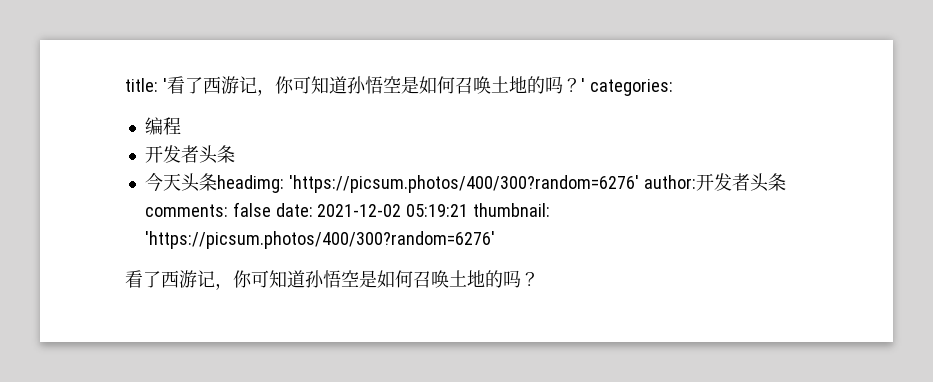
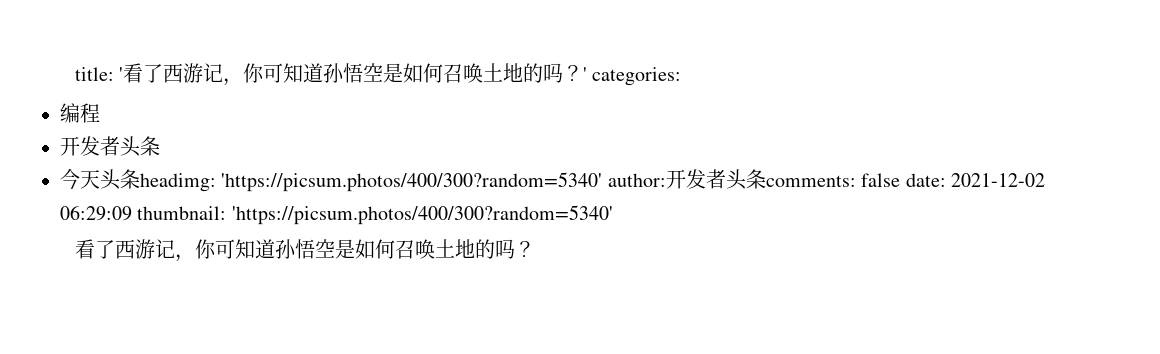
- 今天头条headimg: 'https://picsum.photos/400/300?random=6276' author:开发者头条comments: false date: 2021-12-02 05:19:21 thumbnail: 'https://picsum.photos/400/300?random=6276'
+ 今天头条headimg: 'https://picsum.photos/400/300?random=5340' author:开发者头条comments: false date: 2021-12-02 06:29:09 thumbnail: 'https://picsum.photos/400/300?random=5340'

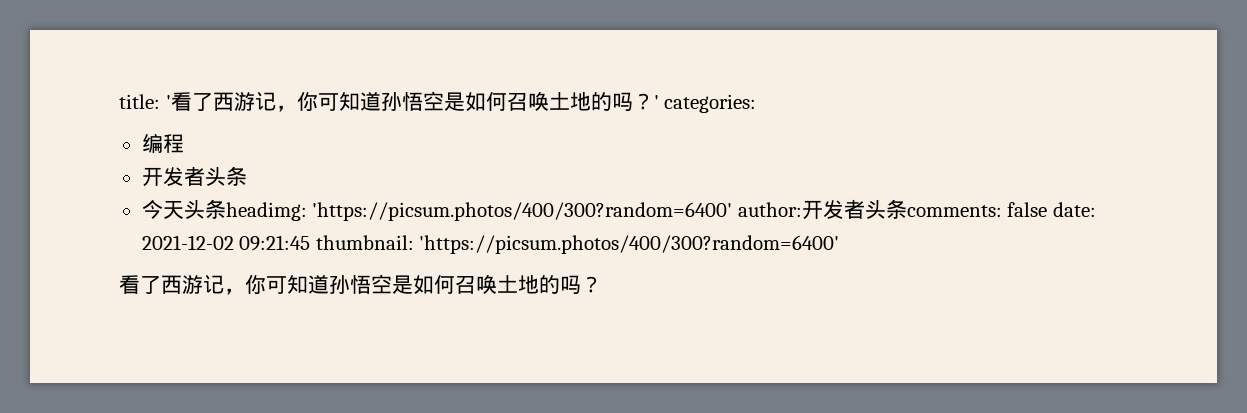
- 今天头条headimg: 'https://picsum.photos/400/300?random=5340' author:开发者头条comments: false date: 2021-12-02 06:29:09 thumbnail: 'https://picsum.photos/400/300?random=5340'
+ 今天头条headimg: 'https://picsum.photos/400/300?random=6400' author:开发者头条comments: false date: 2021-12-02 09:21:45 thumbnail: 'https://picsum.photos/400/300?random=6400'

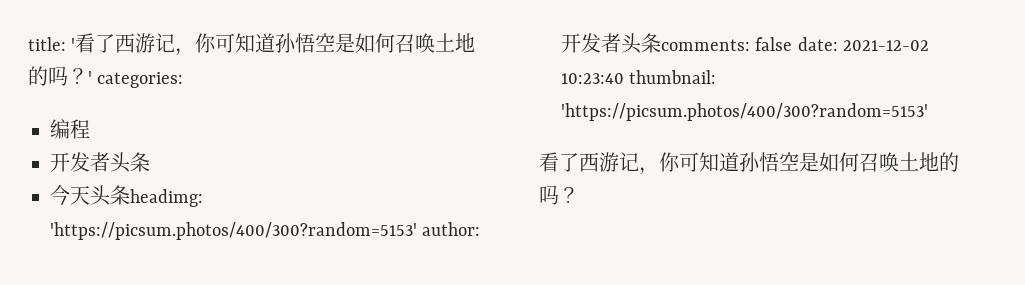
- 今天头条headimg: 'https://picsum.photos/400/300?random=6400' author:开发者头条comments: false date: 2021-12-02 09:21:45 thumbnail: 'https://picsum.photos/400/300?random=6400'
+ 今天头条headimg: 'https://picsum.photos/400/300?random=5153' author:开发者头条comments: false date: 2021-12-02 10:23:40 thumbnail: 'https://picsum.photos/400/300?random=5153'

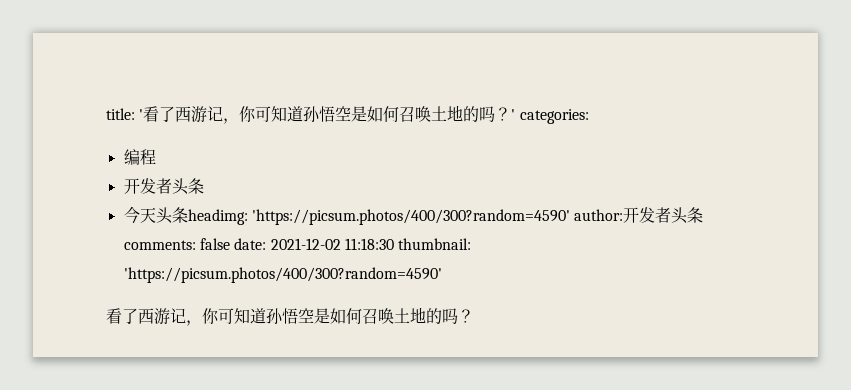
- 今天头条headimg: 'https://picsum.photos/400/300?random=5153' author:开发者头条comments: false date: 2021-12-02 10:23:40 thumbnail: 'https://picsum.photos/400/300?random=5153'
+ 今天头条headimg: 'https://picsum.photos/400/300?random=4590' author:开发者头条comments: false date: 2021-12-02 11:18:30 thumbnail: 'https://picsum.photos/400/300?random=4590'

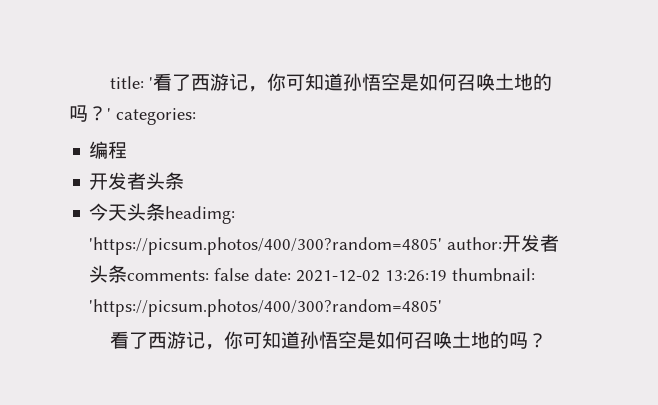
- 今天头条headimg: 'https://picsum.photos/400/300?random=4590' author:开发者头条comments: false date: 2021-12-02 11:18:30 thumbnail: 'https://picsum.photos/400/300?random=4590'
+ 今天头条headimg: 'https://picsum.photos/400/300?random=4805' author:开发者头条comments: false date: 2021-12-02 13:26:19 thumbnail: 'https://picsum.photos/400/300?random=4805'

